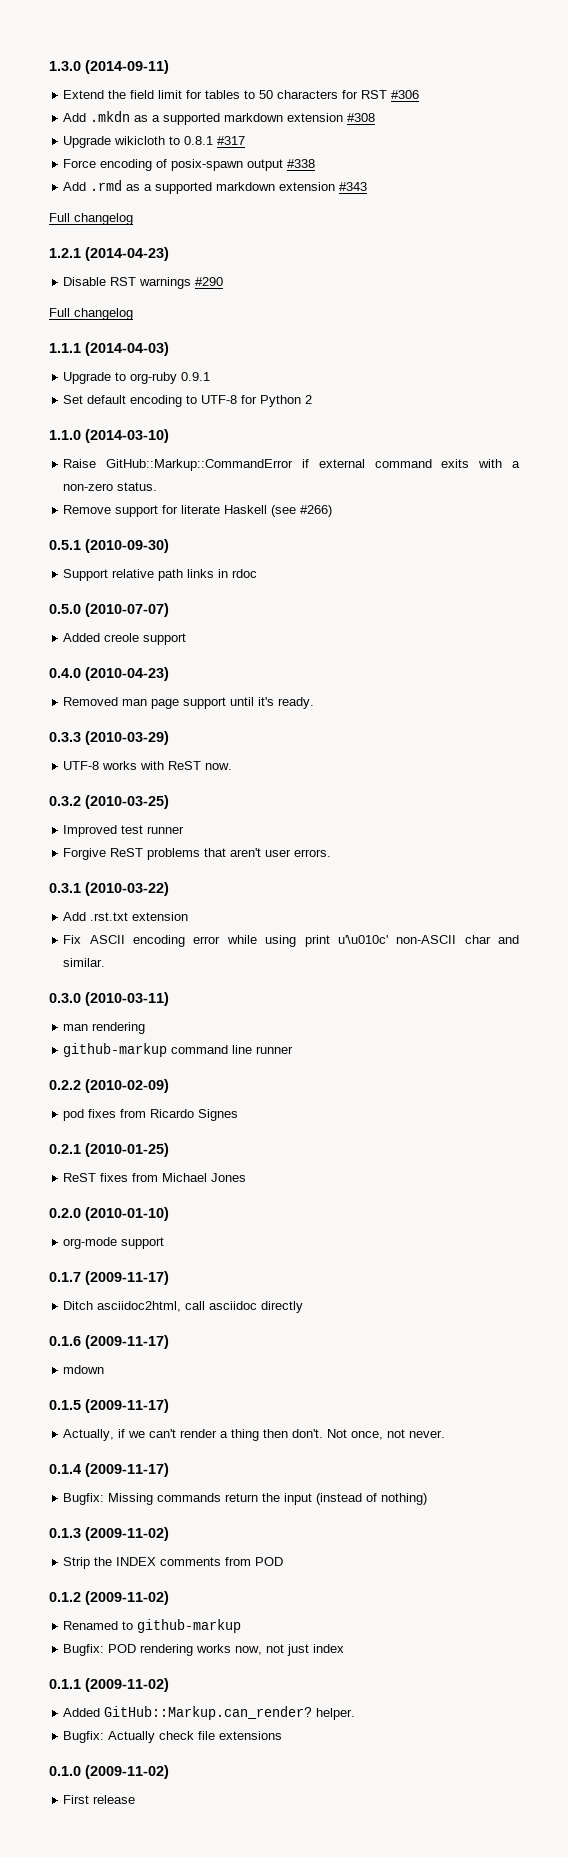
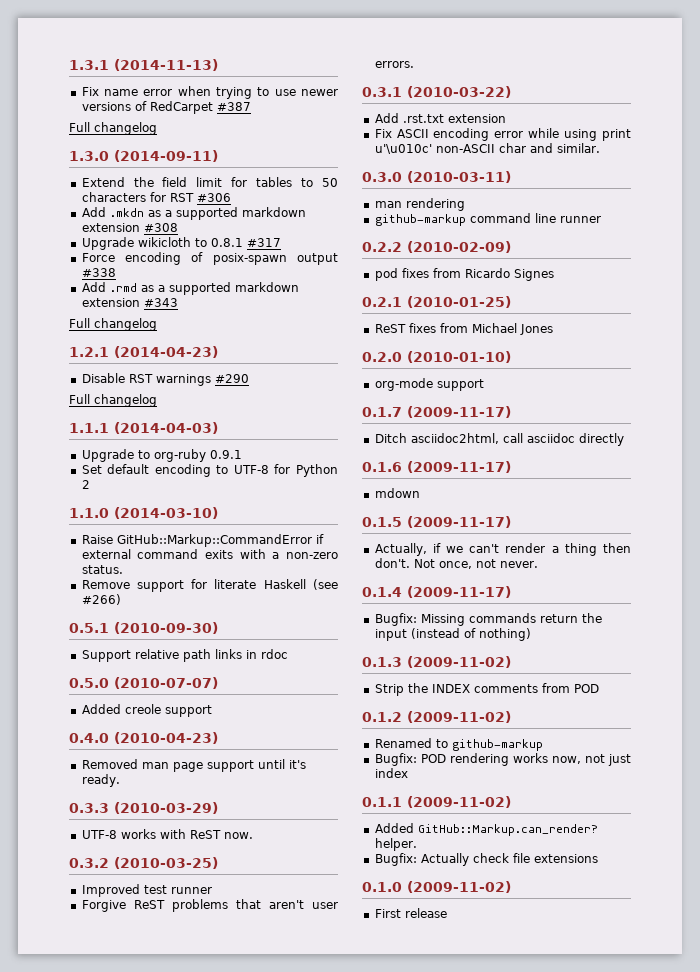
+ 1.3.1 (2014-11-13)
+ Fix name error when trying to use newer versions of RedCarpet #387
+ Full changelog

